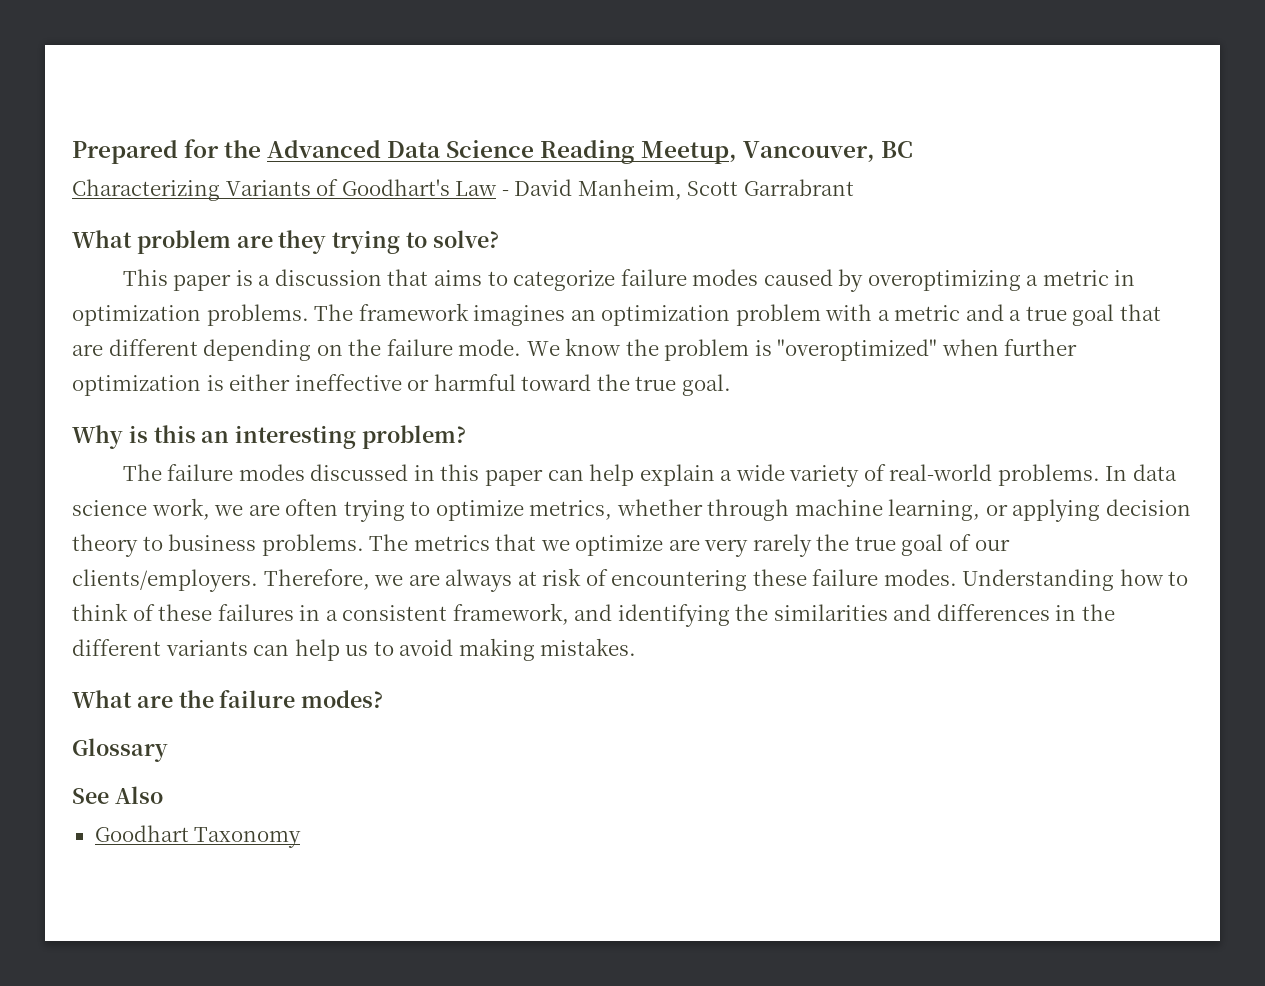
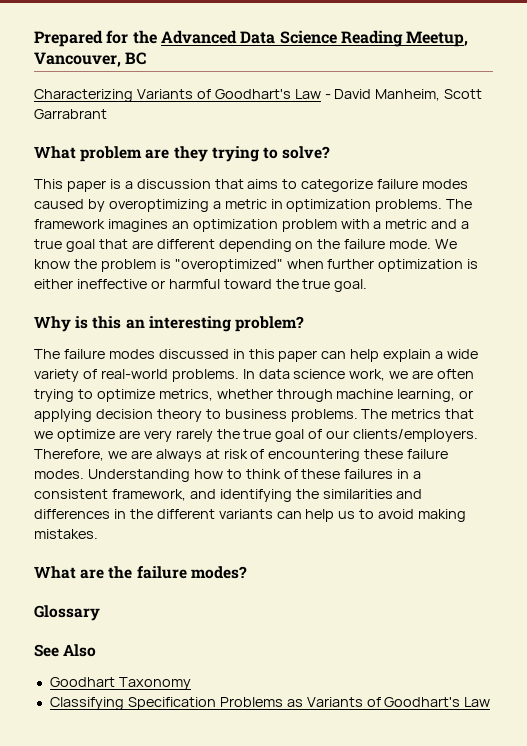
+ Classifying Specification Problems as Variants of Goodhart's Law

